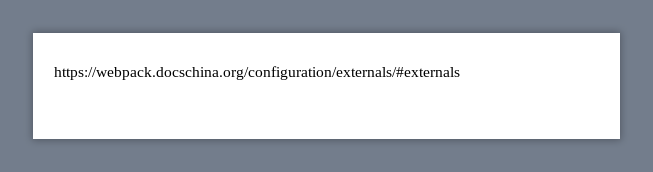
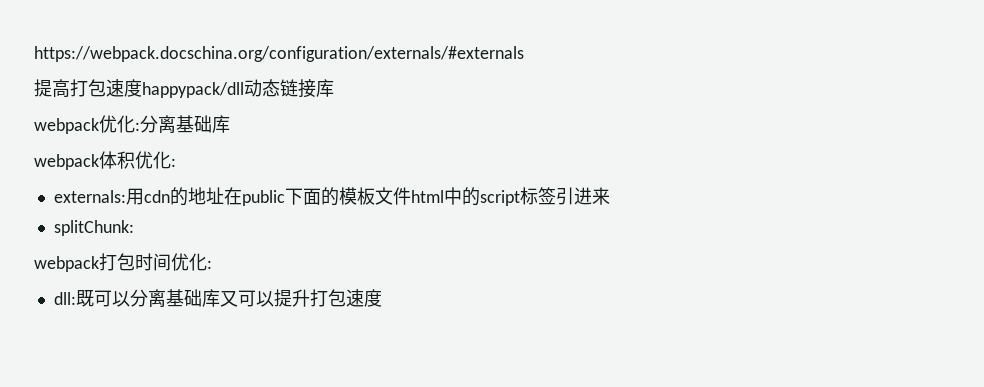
+ 提高打包速度happypack/dll动态链接库
+ webpack优化:分离基础库
+ webpack体积优化:
+ externals:用cdn的地址在public下面的模板文件html中的script标签引进来
+ splitChunk:
+ webpack打包时间优化:
+ dll:既可以分离基础库又可以提升打包速度

